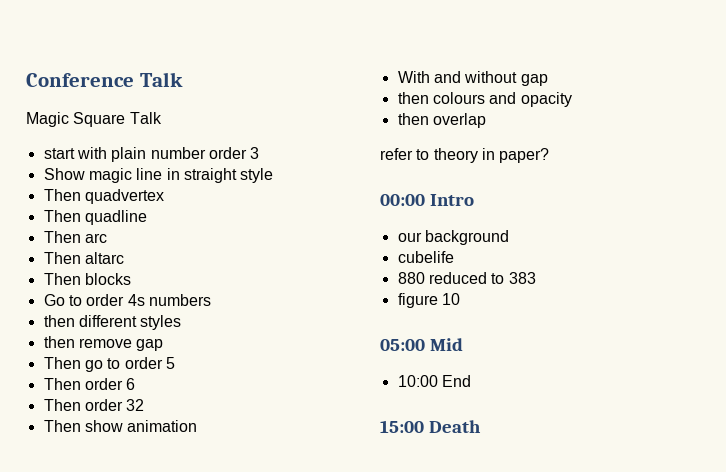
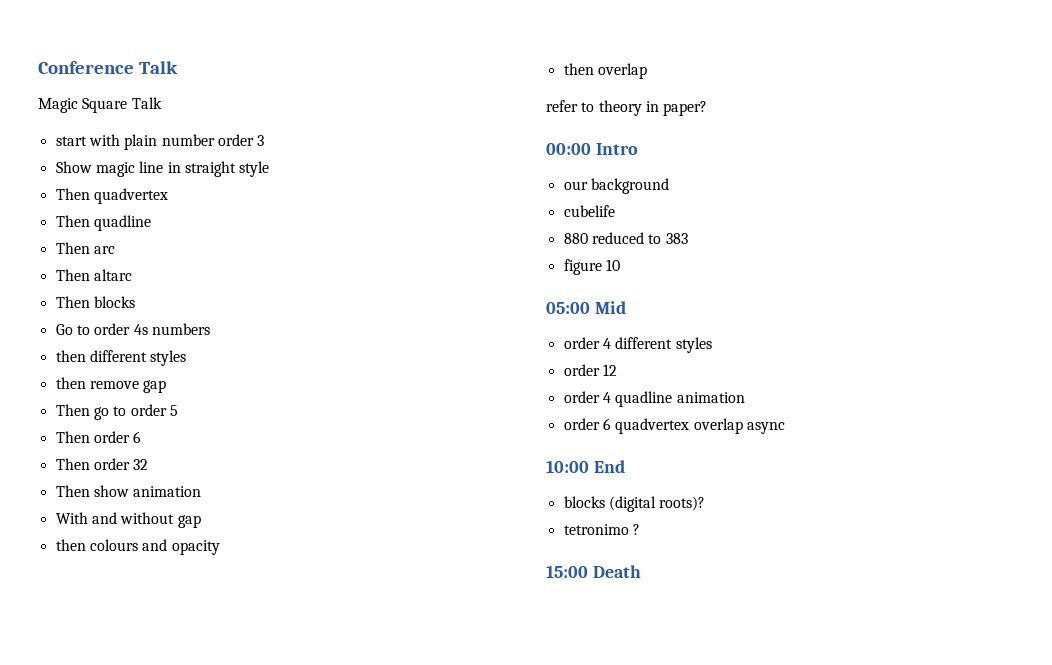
+ order 4 different styles
+ order 12
+ order 4 quadline animation
+ order 6 quadvertex overlap async
  10:00 End
+ blocks (digital roots)?
+ tetronimo ?

